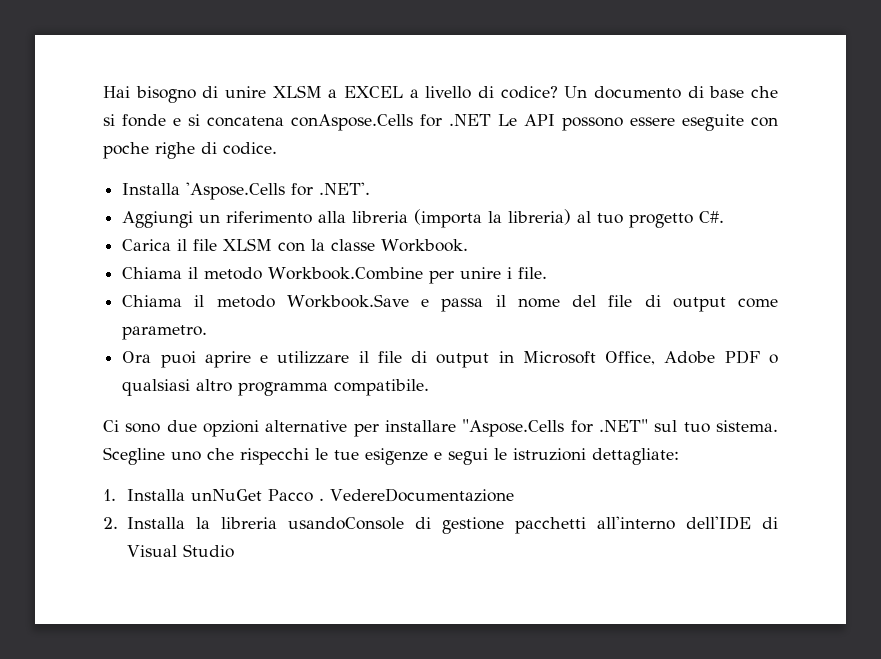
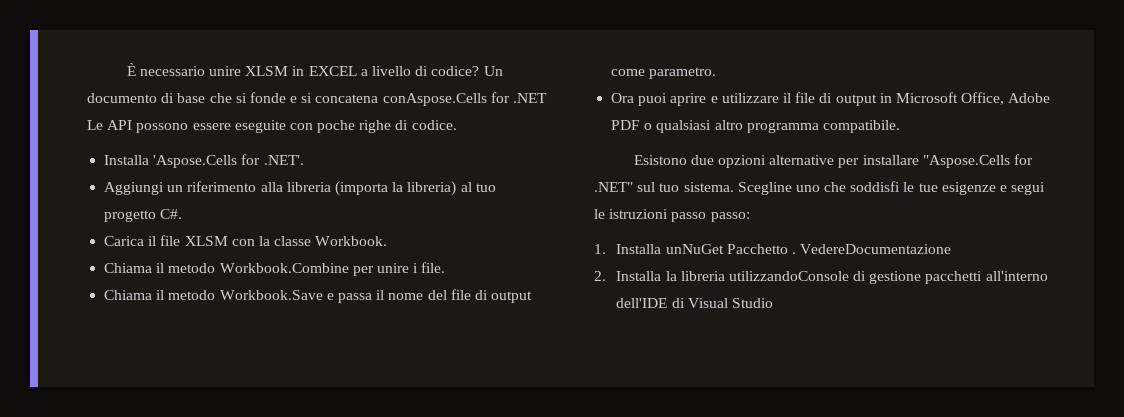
- Hai bisogno di unire XLSM a EXCEL a livello di codice?
+ È necessario unire XLSM in EXCEL a livello di codice?
- Ci sono due opzioni alternative per installare "Aspose.Cells for .NET" sul tuo sistema.
+ Esistono due opzioni alternative per installare "Aspose.Cells for .NET" sul tuo sistema.
- Scegline uno che rispecchi le tue esigenze e segui le istruzioni dettagliate:
+ Scegline uno che soddisfi le tue esigenze e segui le istruzioni passo passo:
- 1. Installa unNuGet Pacco .
+ 1. Installa unNuGet Pacchetto .
- 2. Installa la libreria usandoConsole di gestione pacchetti all'interno dell'IDE di Visual Studio
+ 2. Installa la libreria utilizzandoConsole di gestione pacchetti all'interno dell'IDE di Visual Studio

